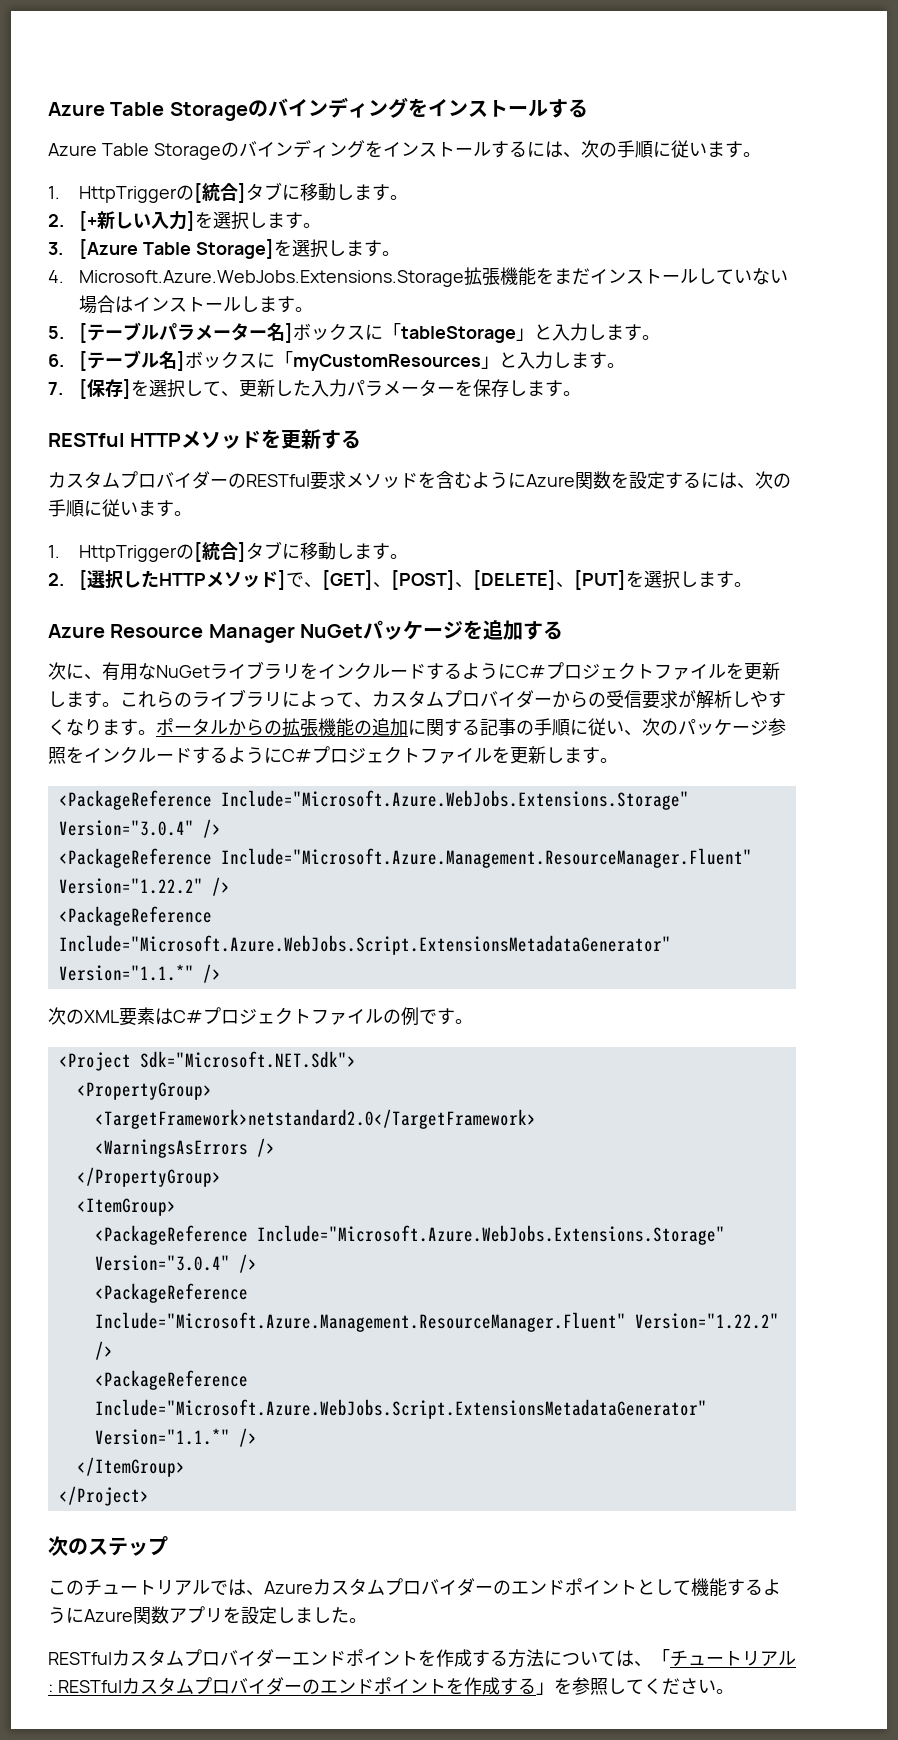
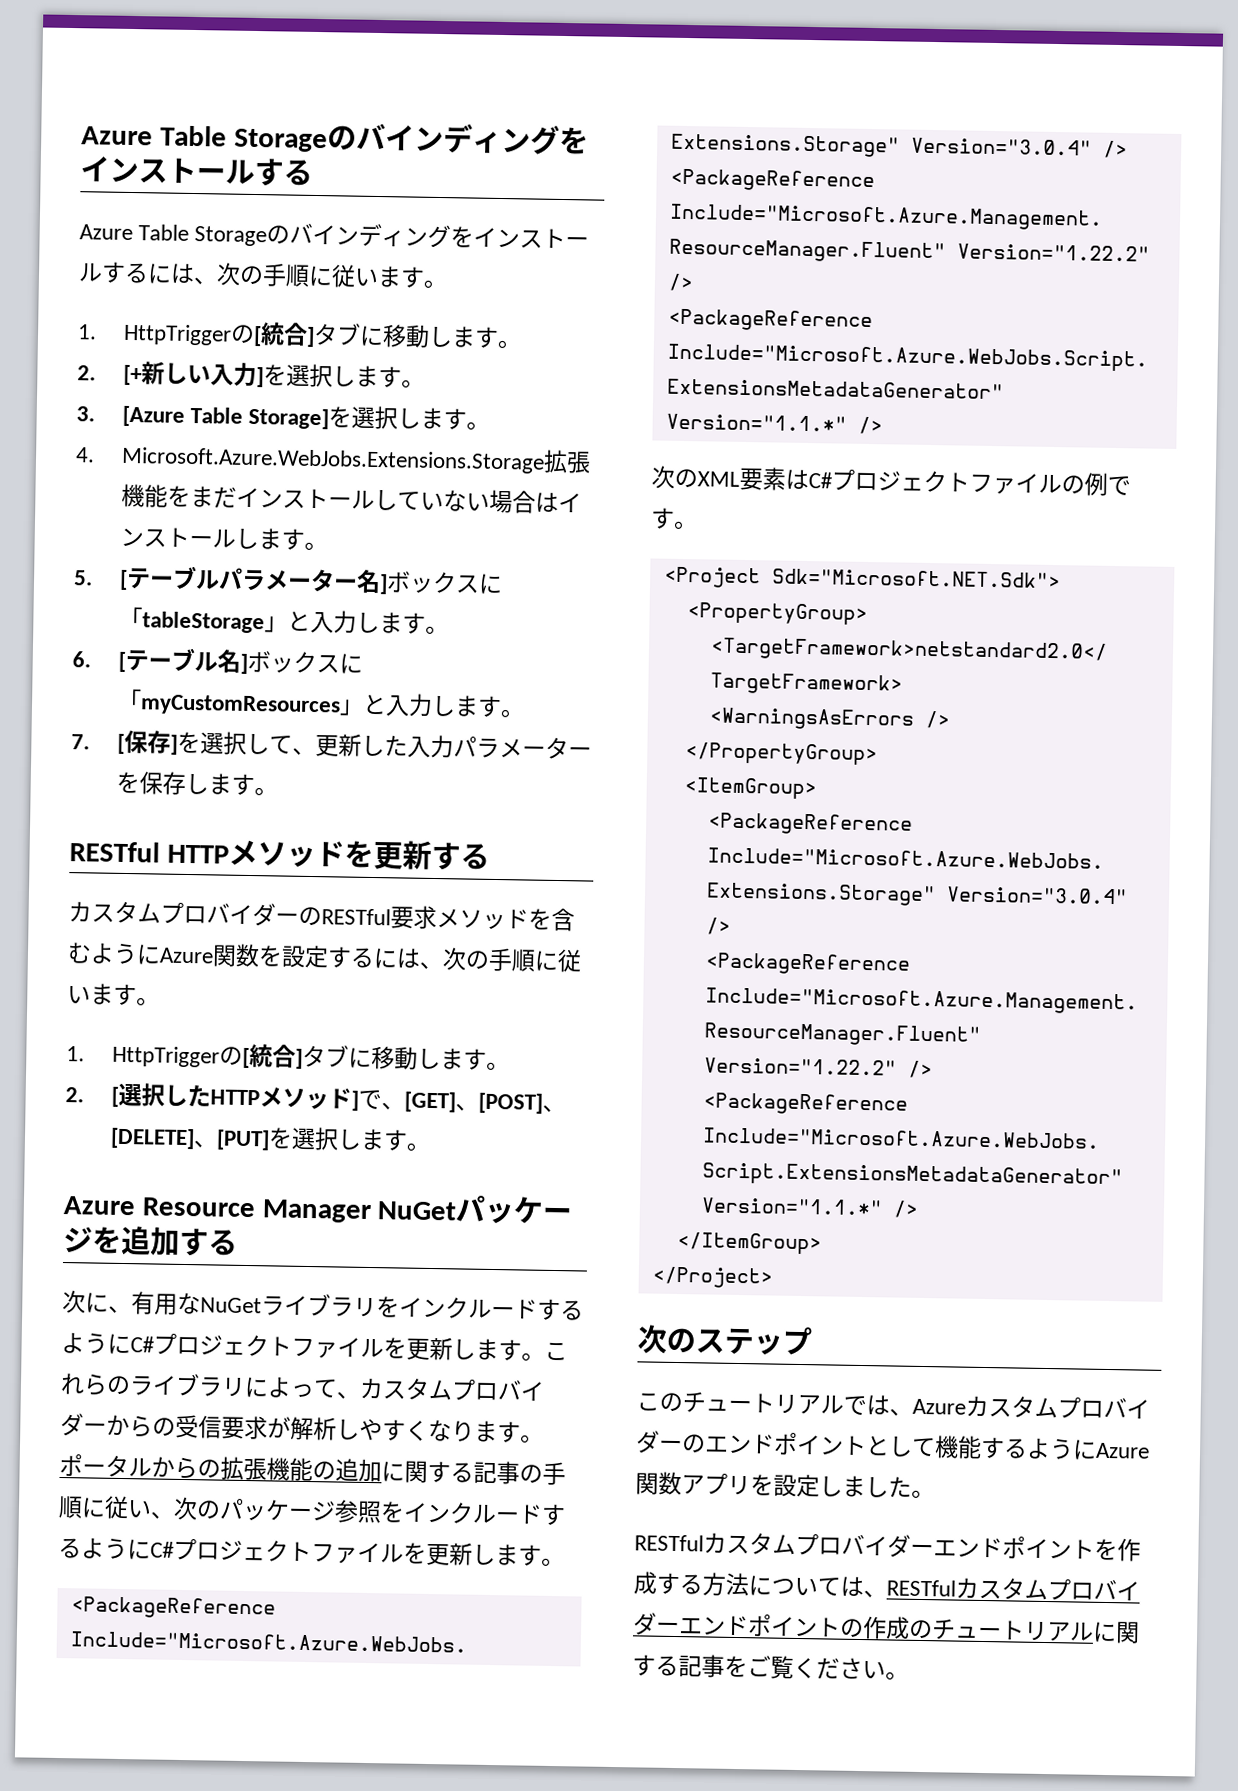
- RESTfulカスタムプロバイダーエンドポイントを作成する方法については、「チュートリアル: RESTfulカスタムプロバイダーのエンドポイントを作成する」を参照してください。
+ RESTfulカスタムプロバイダーエンドポイントを作成する方法については、RESTfulカスタムプロバイダーエンドポイントの作成のチュートリアルに関する記事をご覧ください。

